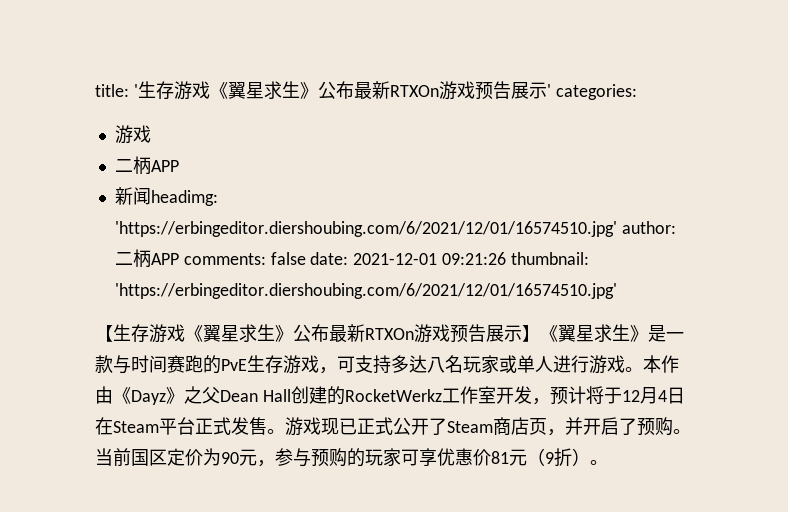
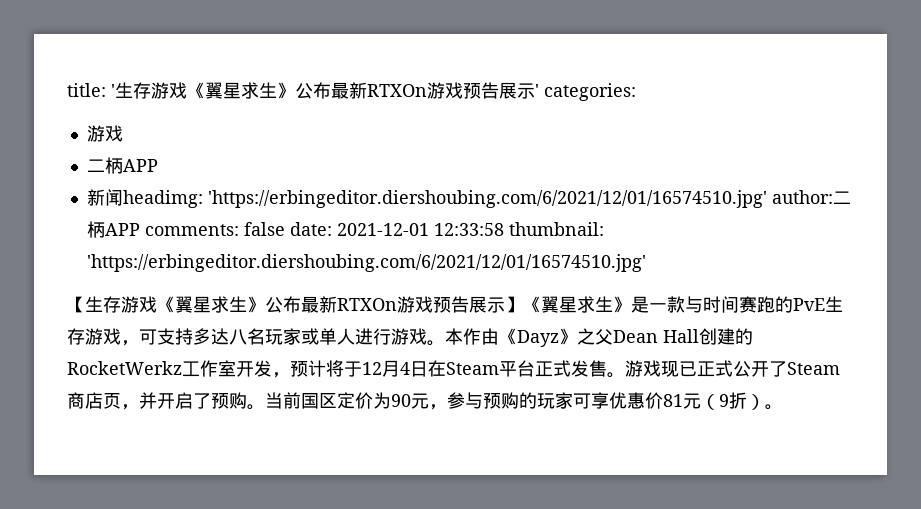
- 新闻headimg: 'https://erbingeditor.diershoubing.com/6/2021/12/01/16574510.jpg' author:二柄APP comments: false date: 2021-12-01 09:21:26 thumbnail: 'https://erbingeditor.diershoubing.com/6/2021/12/01/16574510.jpg'
+ 新闻headimg: 'https://erbingeditor.diershoubing.com/6/2021/12/01/16574510.jpg' author:二柄APP comments: false date: 2021-12-01 12:33:58 thumbnail: 'https://erbingeditor.diershoubing.com/6/2021/12/01/16574510.jpg'

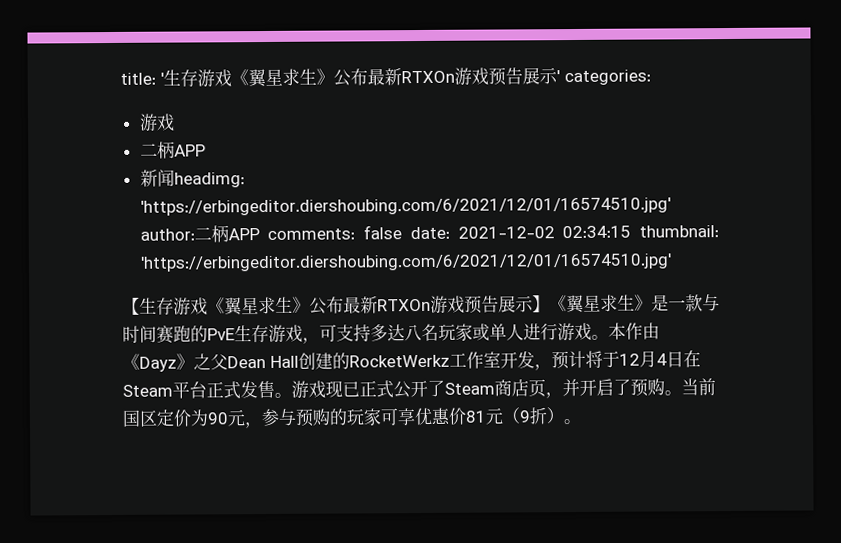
- 新闻headimg: 'https://erbingeditor.diershoubing.com/6/2021/12/01/16574510.jpg' author:二柄APP comments: false date: 2021-12-01 12:33:58 thumbnail: 'https://erbingeditor.diershoubing.com/6/2021/12/01/16574510.jpg'
+ 新闻headimg: 'https://erbingeditor.diershoubing.com/6/2021/12/01/16574510.jpg' author:二柄APP comments: false date: 2021-12-02 02:34:15 thumbnail: 'https://erbingeditor.diershoubing.com/6/2021/12/01/16574510.jpg'

